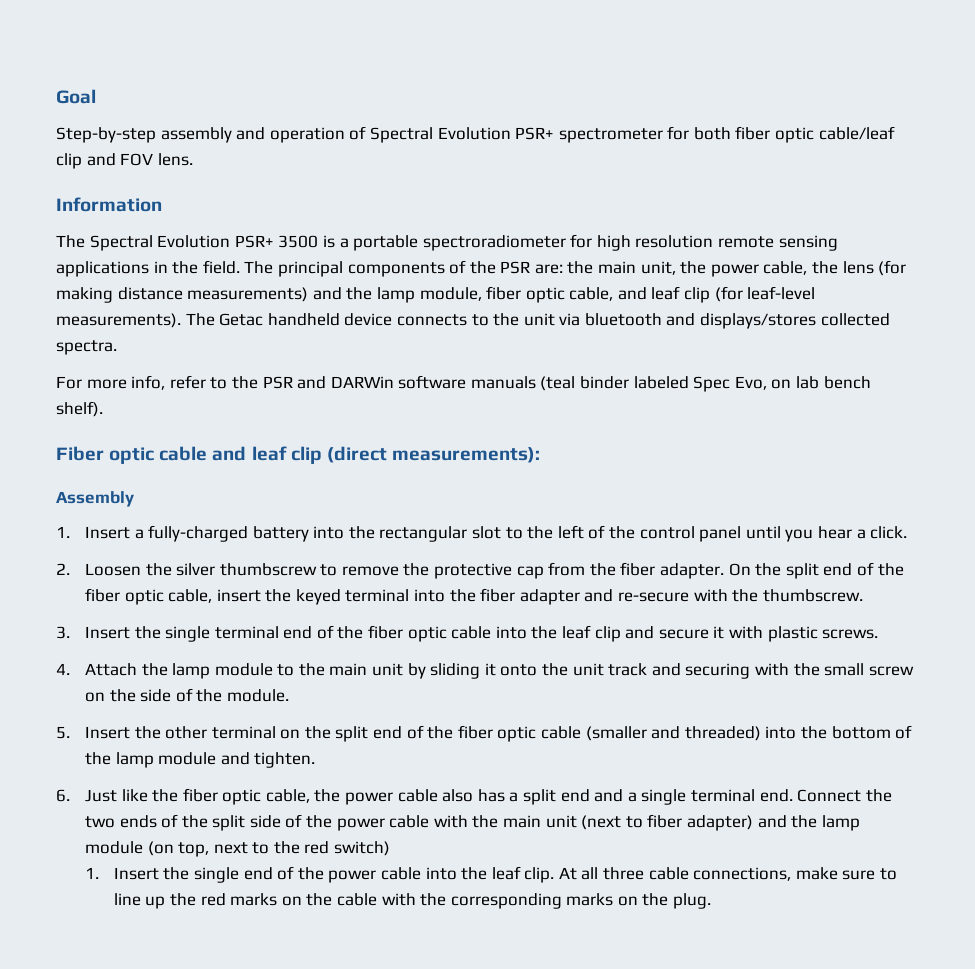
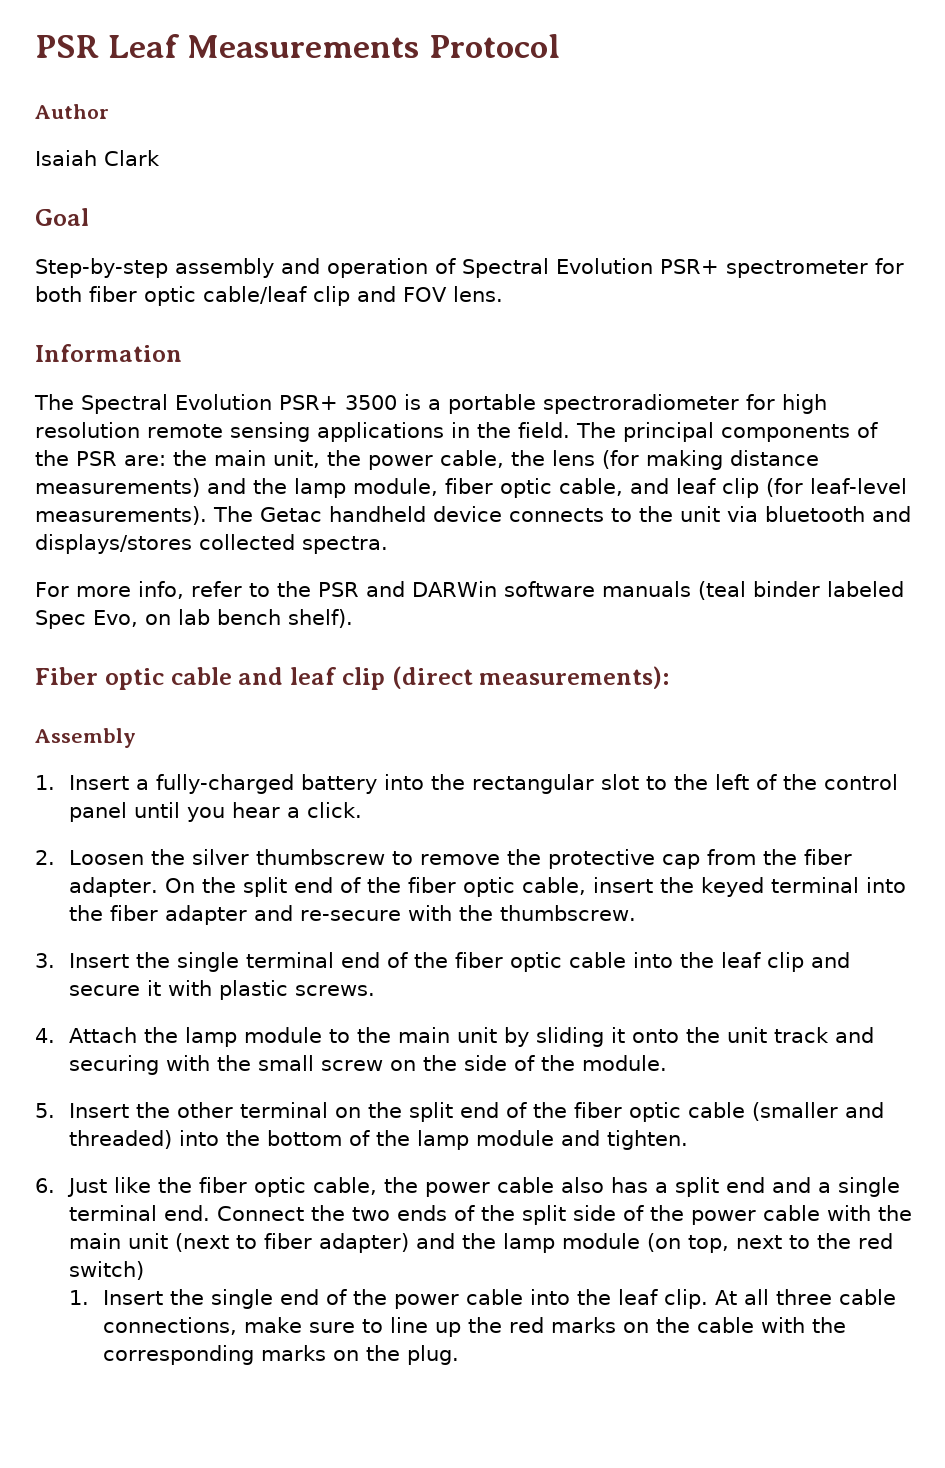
+ PSR Leaf Measurements Protocol
+ Author
+ Isaiah Clark

